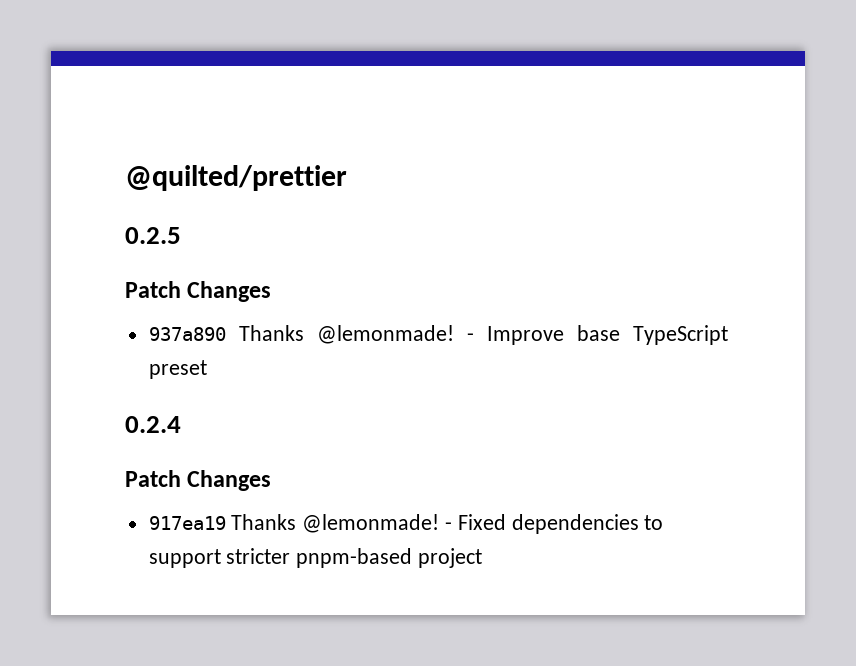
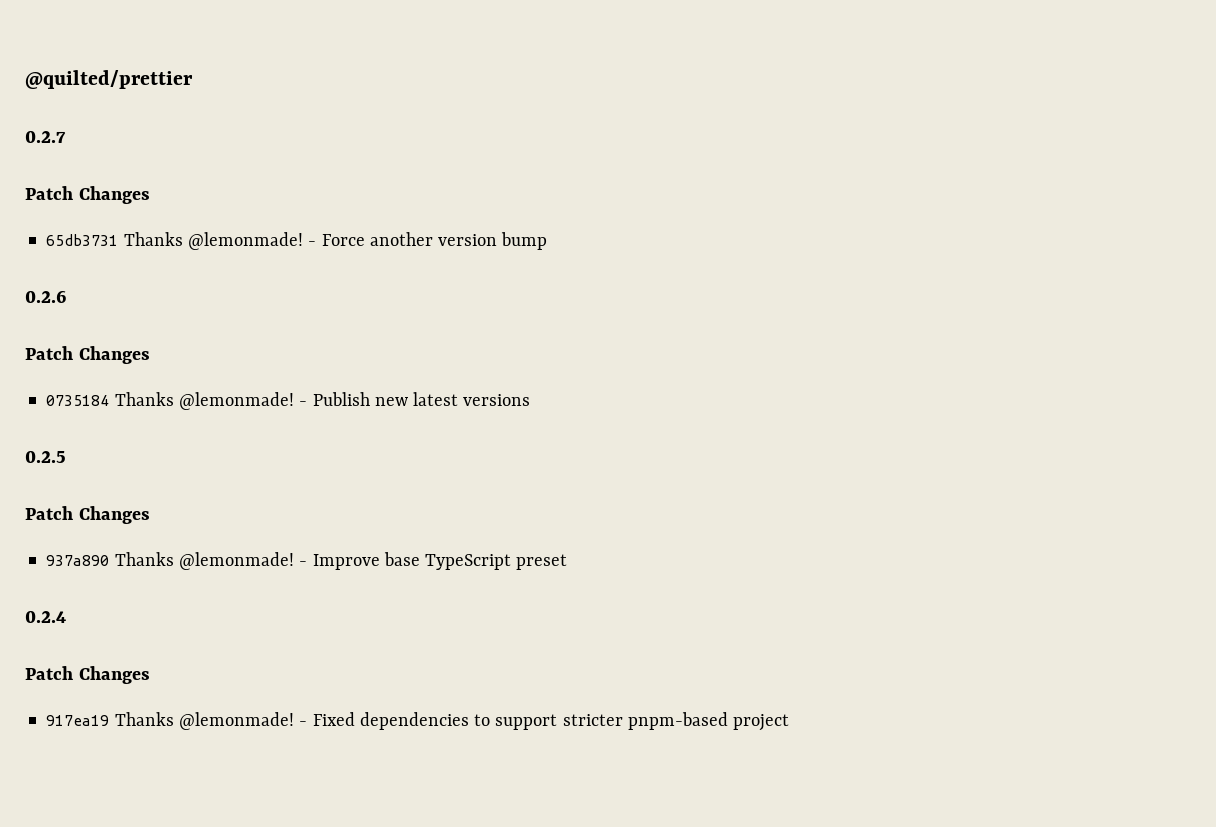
+ 0.2.7
+ Patch Changes
+ 65db3731 Thanks @lemonmade! - Force another version bump
+ 0.2.6
+ Patch Changes
+ 0735184 Thanks @lemonmade! - Publish new latest versions

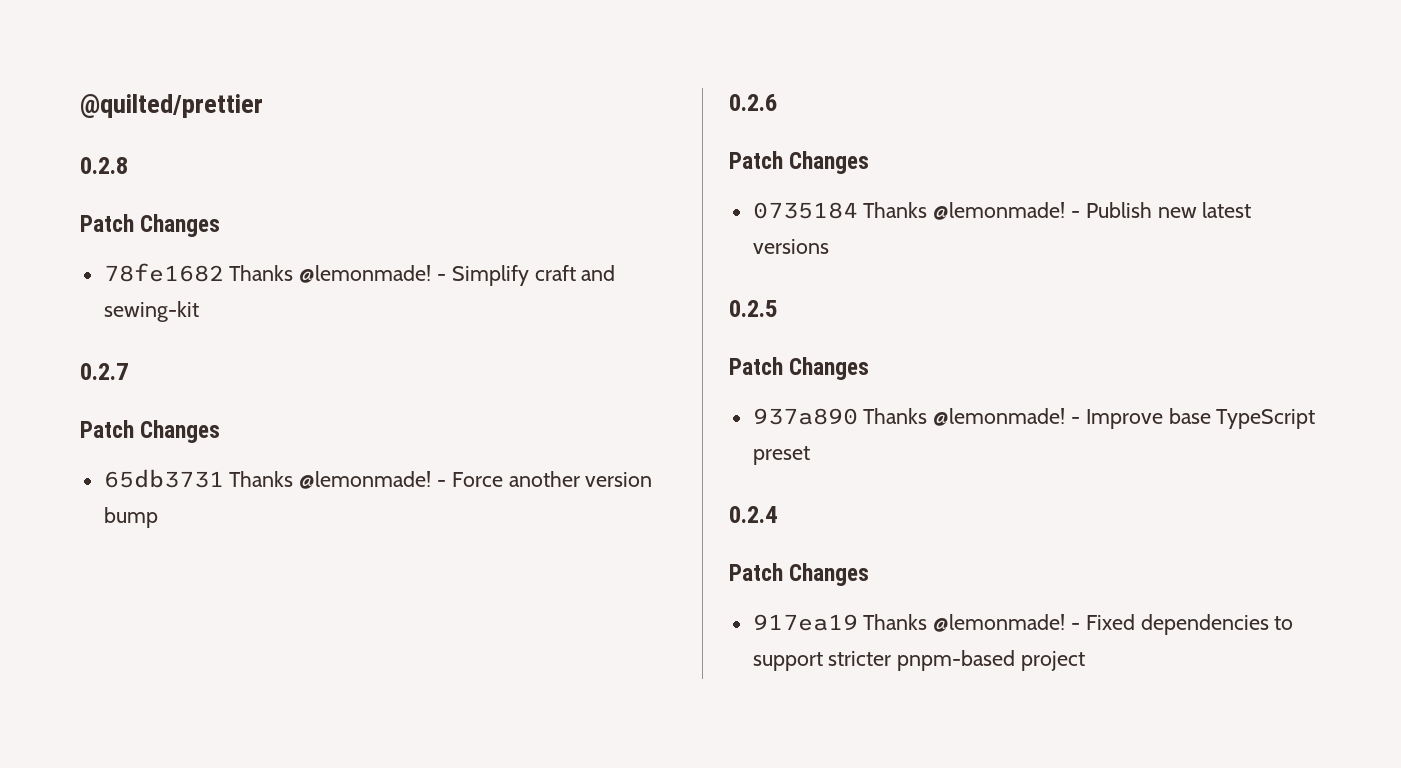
+ 0.2.8
+ Patch Changes
+ 78fe1682 Thanks @lemonmade! - Simplify craft and sewing-kit

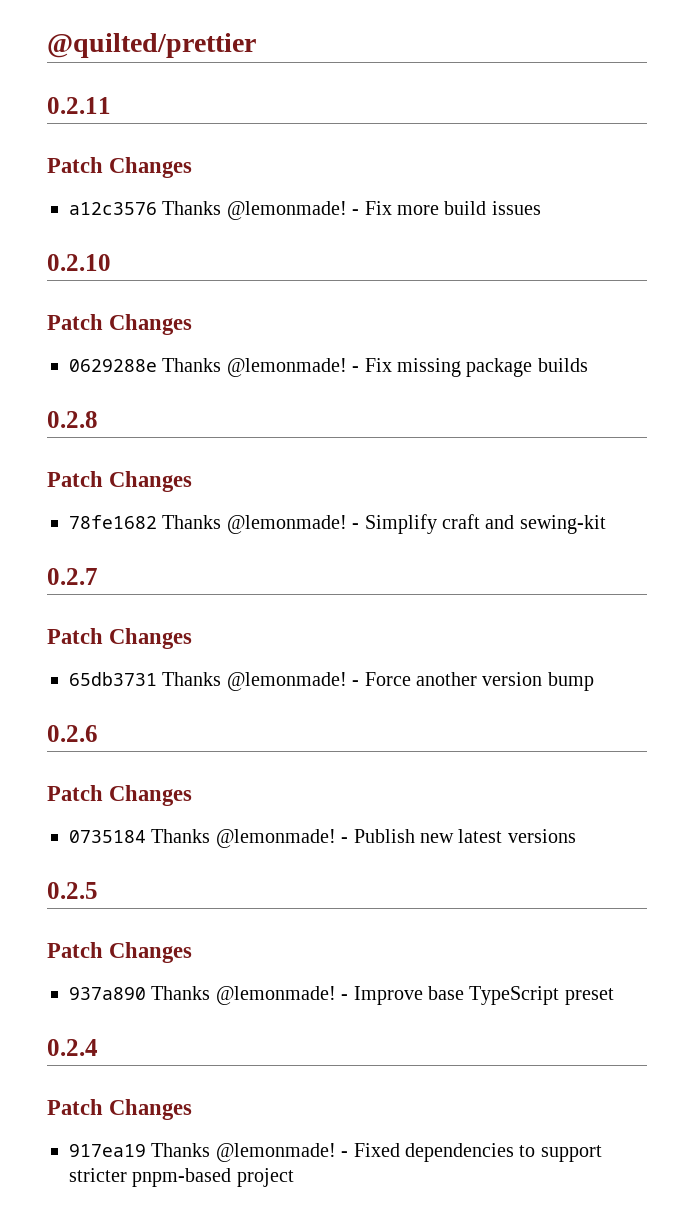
+ 0.2.11
+ Patch Changes
+ a12c3576 Thanks @lemonmade! - Fix more build issues
+ 0.2.10
+ Patch Changes
+ 0629288e Thanks @lemonmade! - Fix missing package builds

